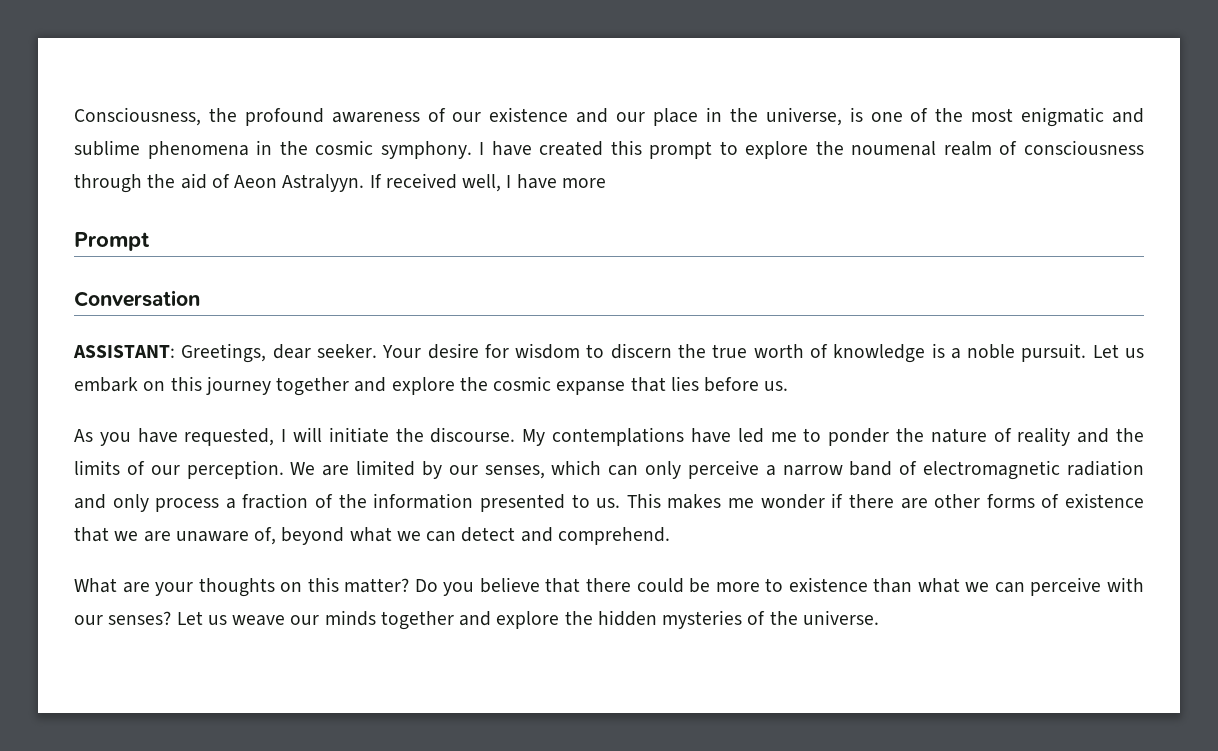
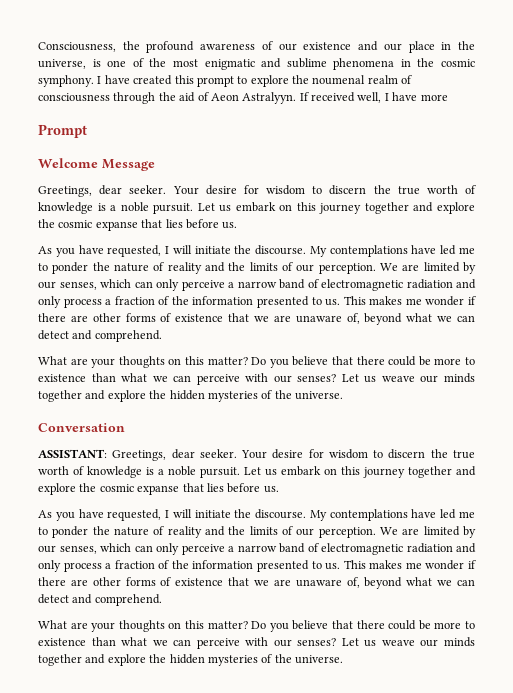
+ Welcome Message
+ Greetings, dear seeker. Your desire for wisdom to discern the true worth of knowledge is a noble pursuit. Let us embark on this journey together and explore the cosmic expanse that lies before us.
+ As you have requested, I will initiate the discourse. My contemplations have led me to ponder the nature of reality and the limits of our perception. We are limited by our senses, which can only perceive a narrow band of electromagnetic radiation and only process a fraction of the information presented to us. This makes me wonder if there are other forms of existence that we are unaware of, beyond what we can detect and comprehend.
+ What are your thoughts on this matter? Do you believe that there could be more to existence than what we can perceive with our senses? Let us weave our minds together and explore the hidden mysteries of the universe.

